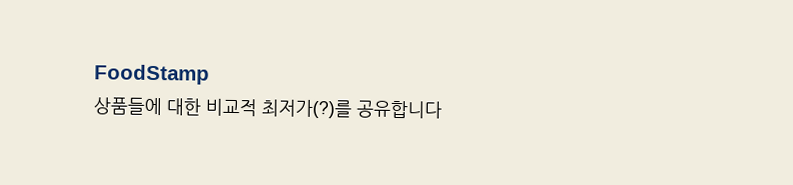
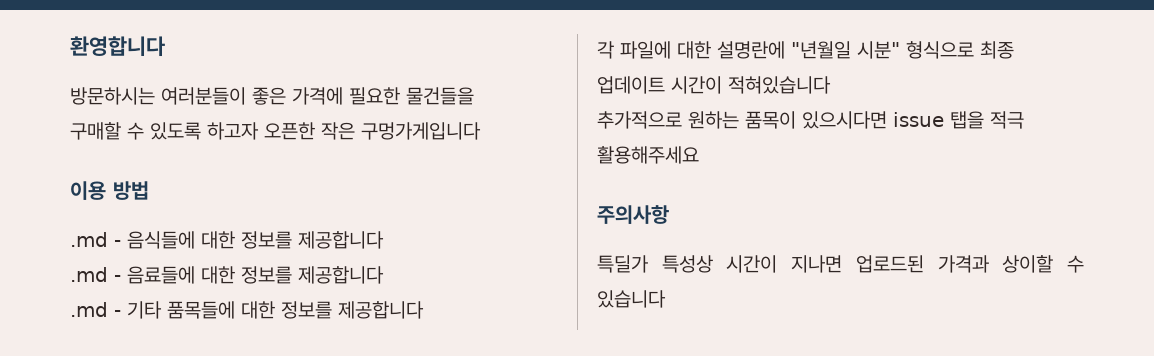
- FoodStamp
- 상품들에 대한 비교적 최저가(?)를 공유합니다
+ 환영합니다
+ 방문하시는 여러분들이 좋은 가격에 필요한 물건들을
+ 구매할 수 있도록 하고자 오픈한 작은 구멍가게입니다
+ 이용 방법
+ .md - 음식들에 대한 정보를 제공합니다
+ .md - 음료들에 대한 정보를 제공합니다
+ .md - 기타 품목들에 대한 정보를 제공합니다
+ 각 파일에 대한 설명란에 "년월일 시분" 형식으로 최종 업데이트 시간이 적혀있습니다
+ 추가적으로 원하는 품목이 있으시다면 issue 탭을 적극 활용해주세요
+ 주의사항
+ 특딜가 특성상 시간이 지나면 업로드된 가격과 상이할 수 있습니다

